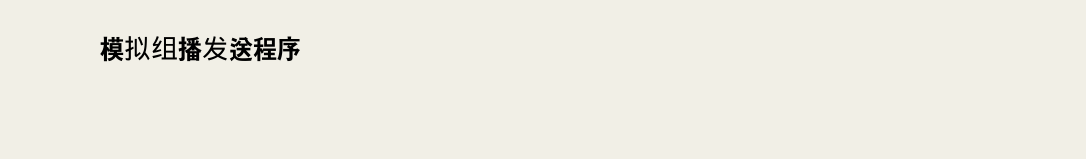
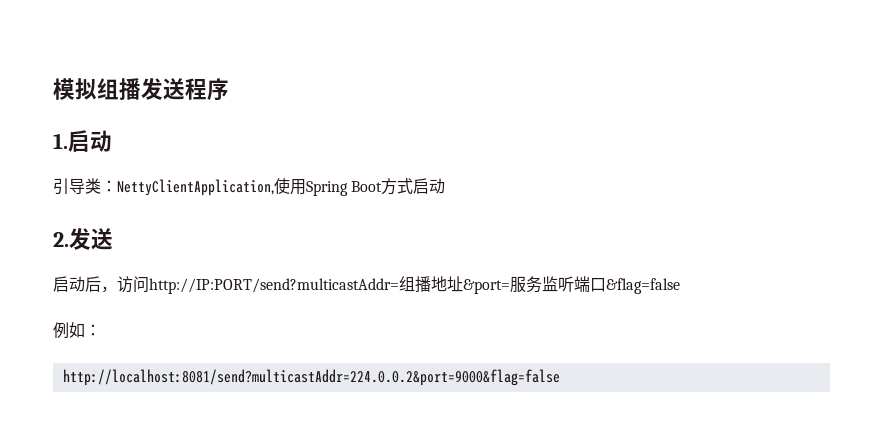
+ 1.启动
+ 引导类：NettyClientApplication,使用Spring Boot方式启动
+ 2.发送
+ 启动后，访问http://IP:PORT/send?multicastAddr=组播地址&port=服务监听端口&flag=false
+ 例如：
+ http://localhost:8081/send?multicastAddr=224.0.0.2&port=9000&flag=false

